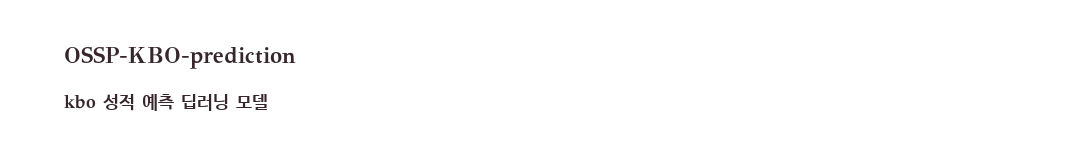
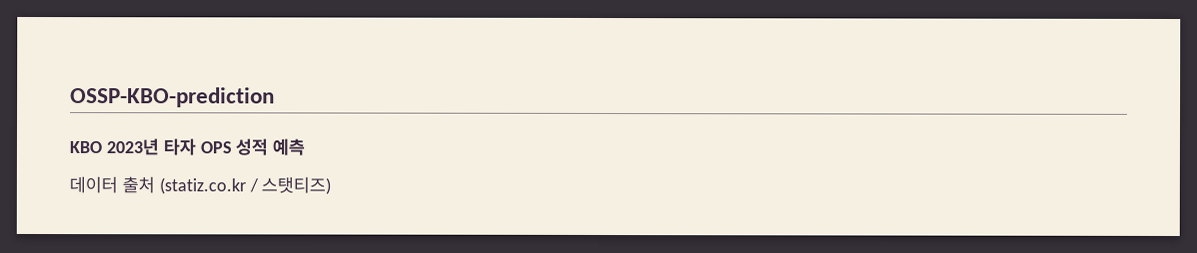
- kbo 성적 예측 딥러닝 모델
+ KBO 2023년 타자 OPS 성적 예측
+ 데이터 출처 (statiz.co.kr / 스탯티즈)

